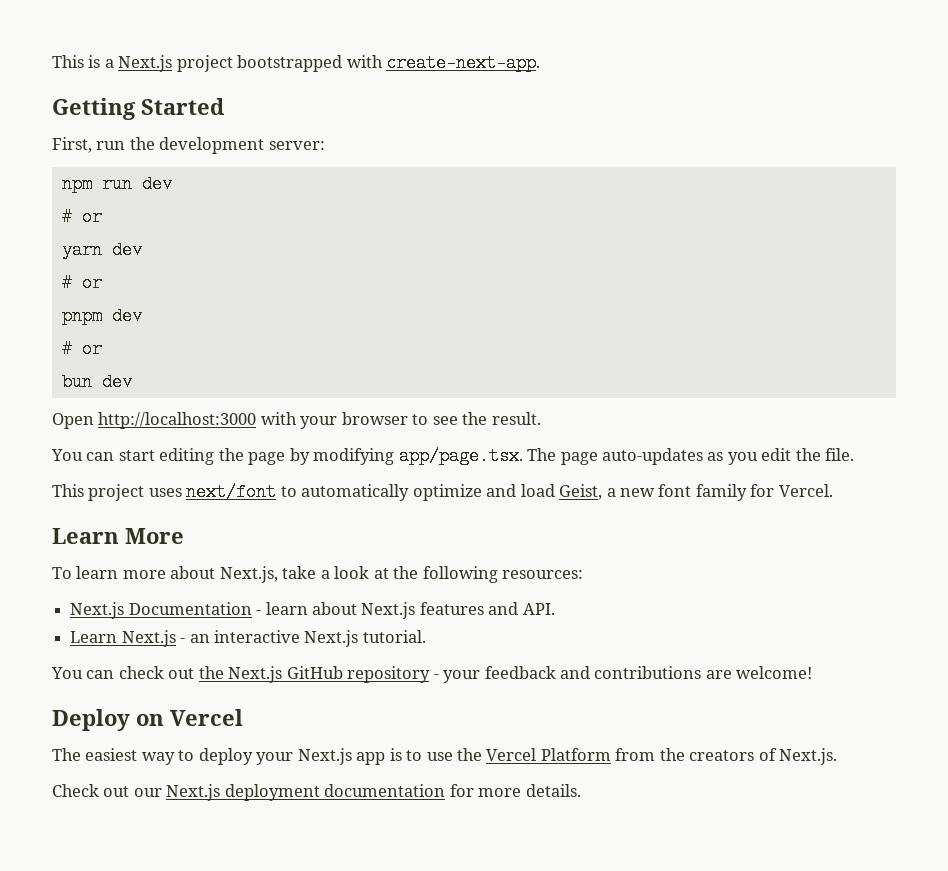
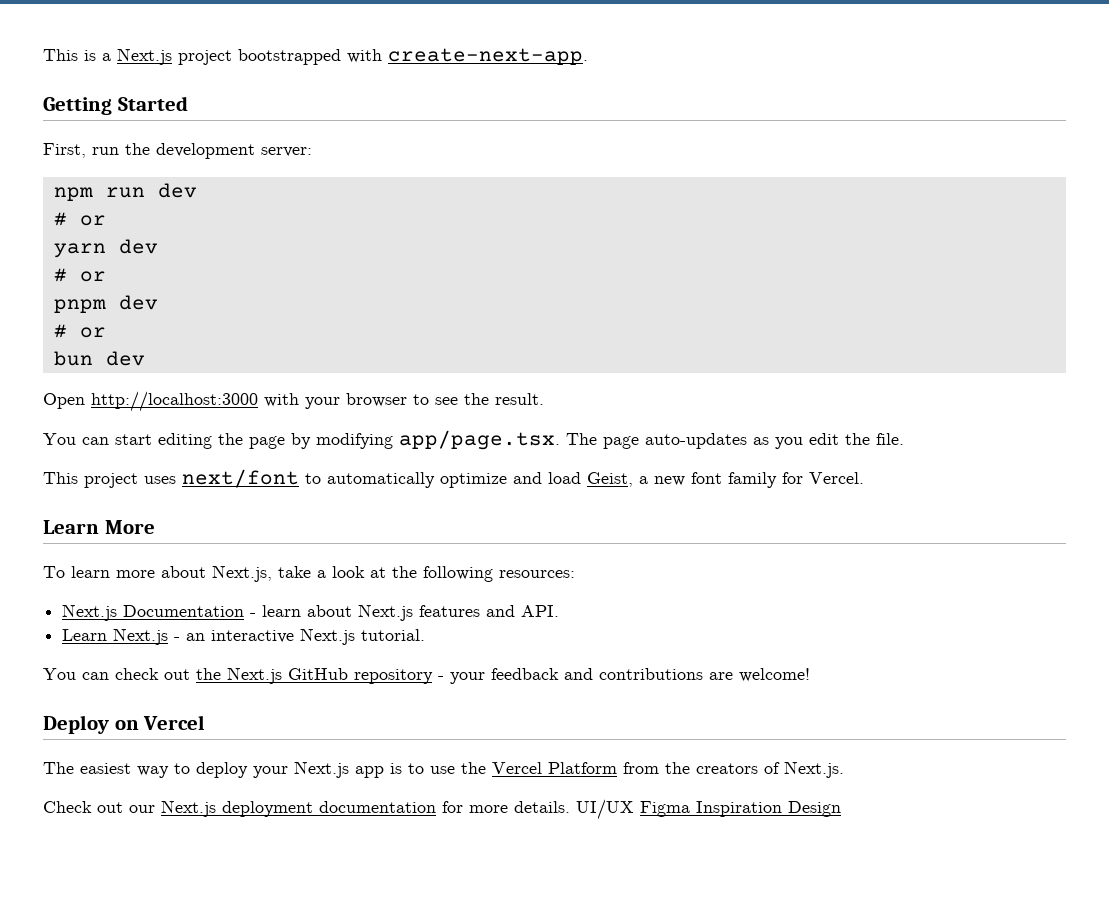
+ UI/UX Figma Inspiration Design

